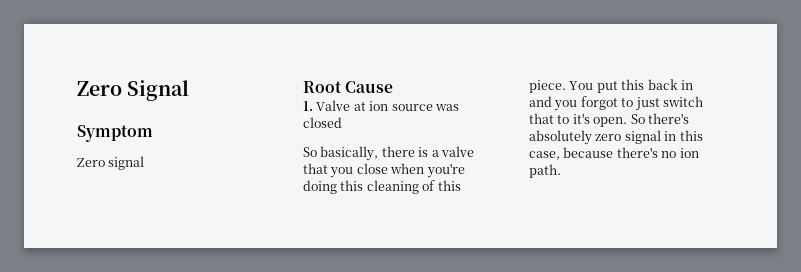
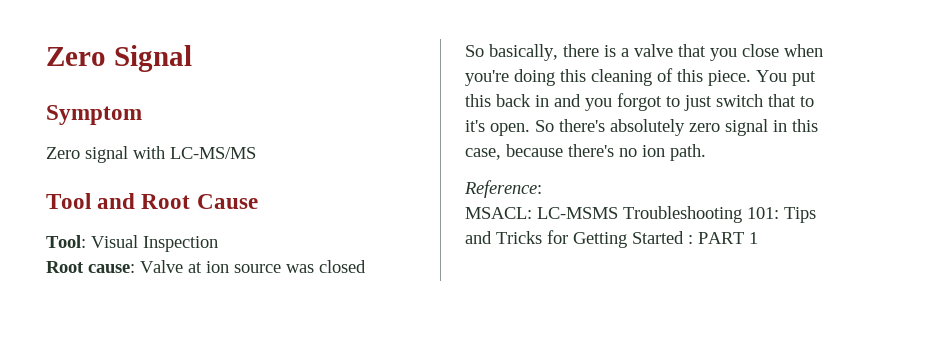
- Zero signal
- Root Cause
- 1. Valve at ion source was closed
+ Zero signal with LC-MS/MS
+ Tool and Root Cause
+ Tool: Visual Inspection
+ Root cause: Valve at ion source was closed
+ Reference:
+ MSACL: LC-MSMS Troubleshooting 101: Tips and Tricks for Getting Started : PART 1

